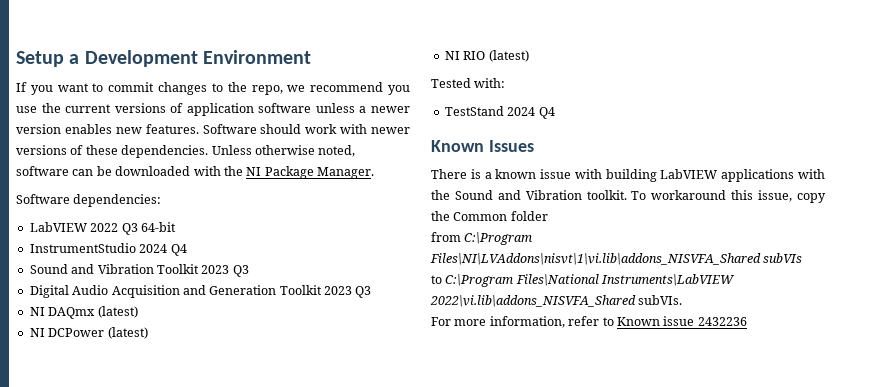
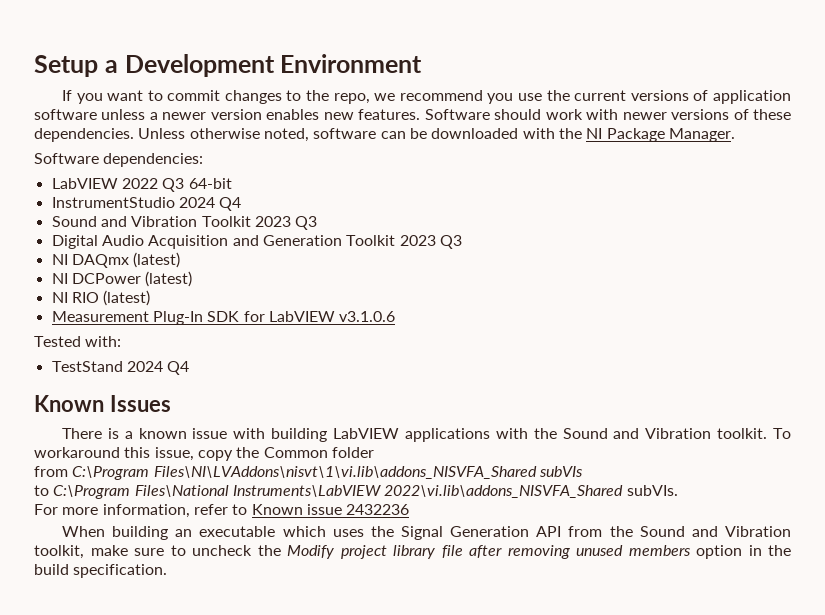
+ Measurement Plug-In SDK for LabVIEW v3.1.0.6
+ When building an executable which uses the Signal Generation API from the Sound and Vibration toolkit, make sure to uncheck the Modify project library file after removing unused members option in the build specification.

